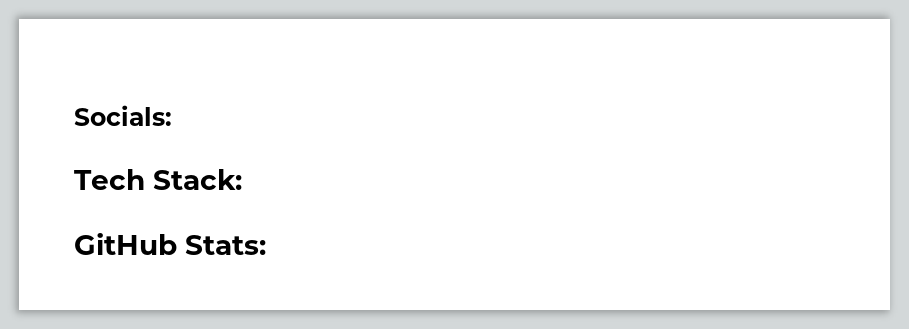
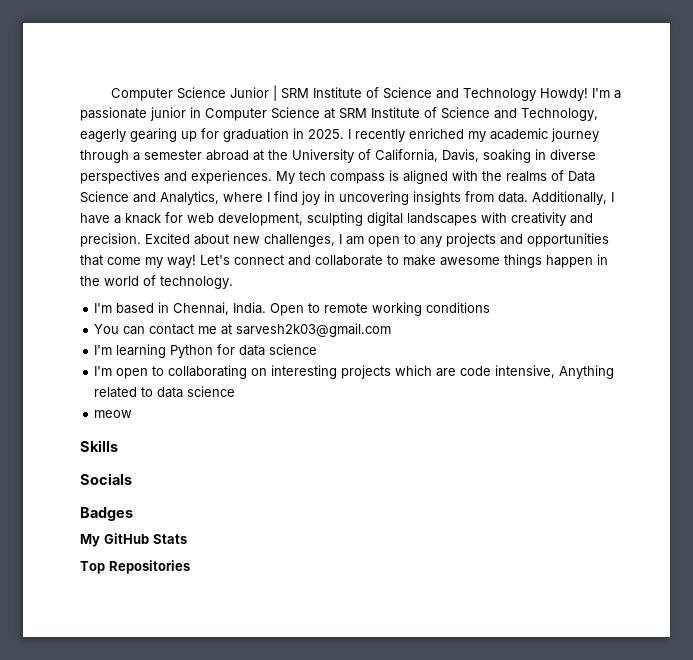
- Socials:
- Tech Stack:
- GitHub Stats:
+ Computer Science Junior | SRM Institute of Science and Technology Howdy! I'm a passionate junior in Computer Science at SRM Institute of Science and Technology, eagerly gearing up for graduation in 2025. I recently enriched my academic journey through a semester abroad at the University of California, Davis, soaking in diverse perspectives and experiences. My tech compass is aligned with the realms of Data Science and Analytics, where I find joy in uncovering insights from data. Additionally, I have a knack for web development, sculpting digital landscapes with creativity and precision. Excited about new challenges, I am open to any projects and opportunities that come my way! Let's connect and collaborate to make awesome things happen in the world of technology.
+ I'm based in Chennai, India. Open to remote working conditions
+ You can contact me at sarvesh2k03@gmail.com
+ I'm learning Python for data science
+ I'm open to collaborating on interesting projects which are code intensive, Anything related to data science
+ meow
+ Skills
+ Socials
+ Badges
+ My GitHub Stats
+ Top Repositories

